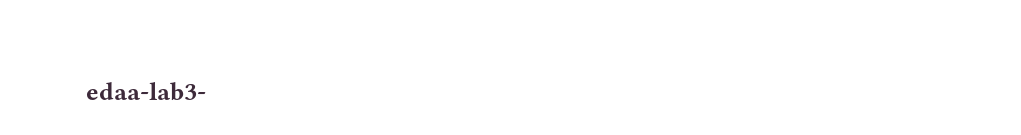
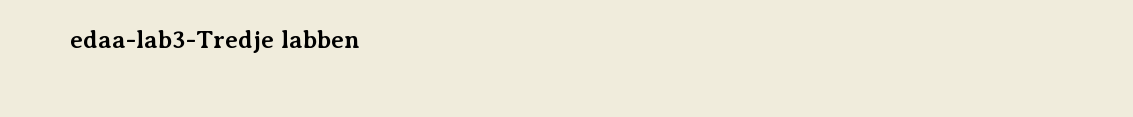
- edaa-lab3-
+ edaa-lab3-Tredje labben

